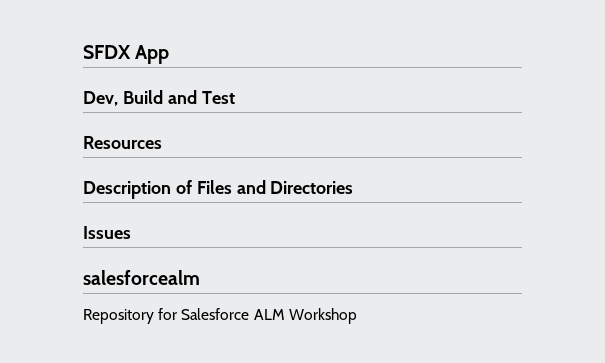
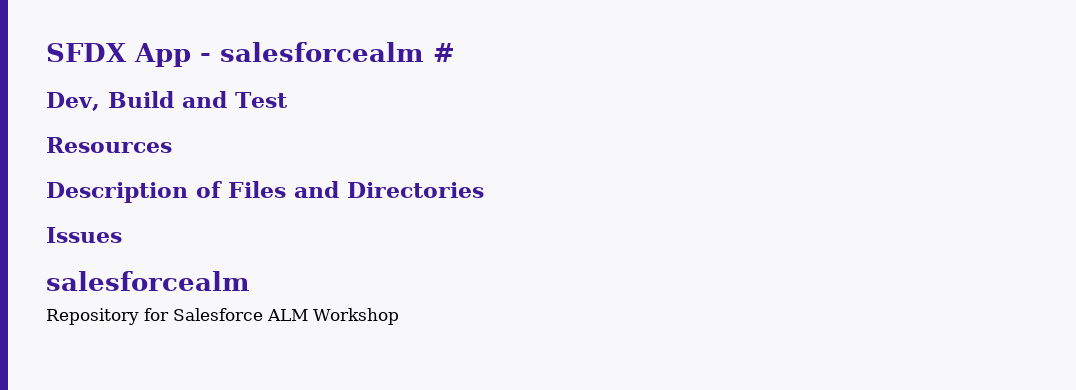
- SFDX App
+ SFDX App - salesforcealm #

